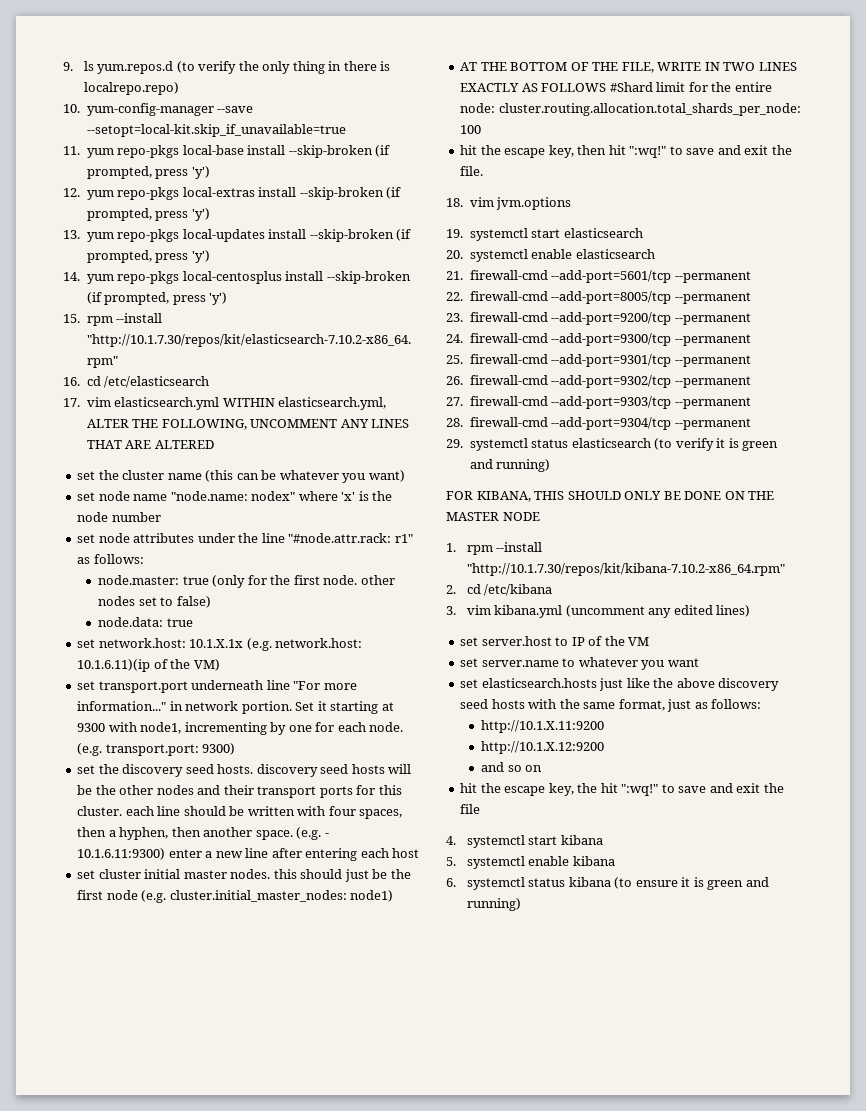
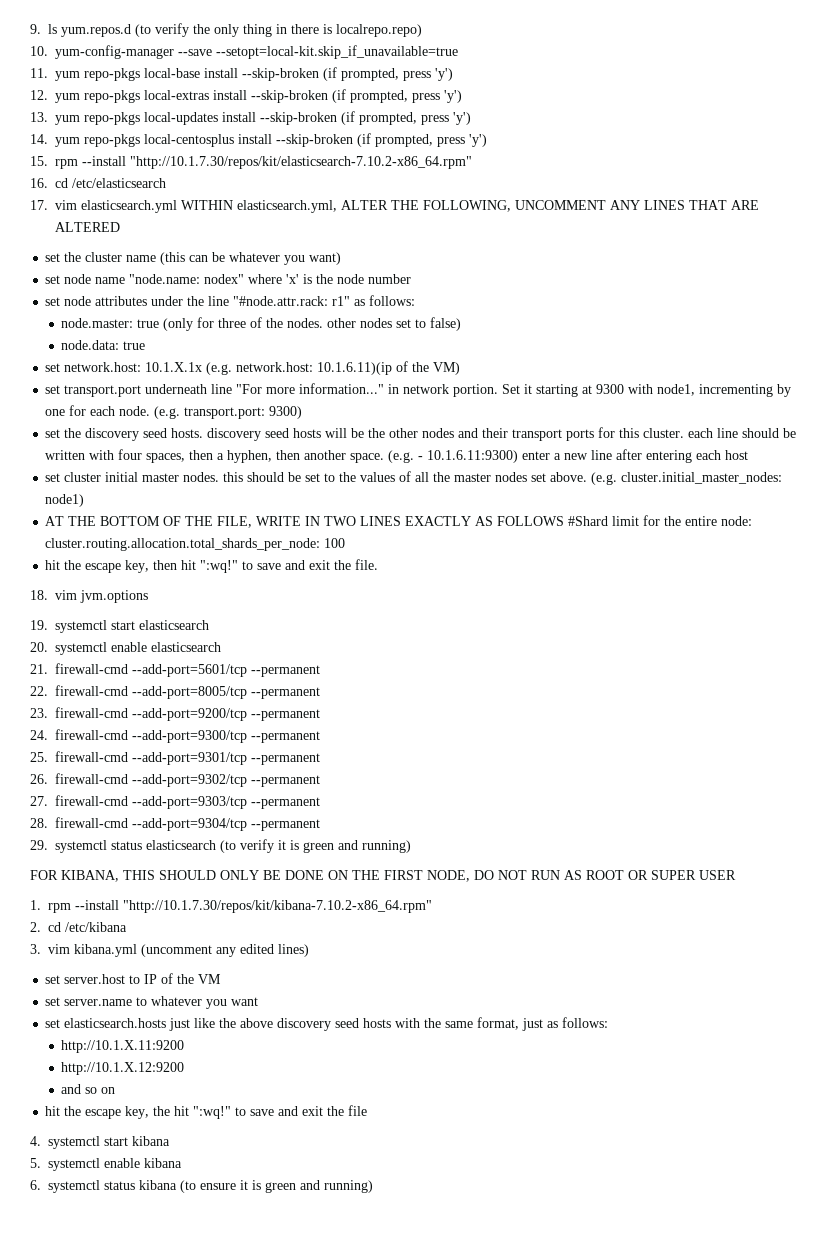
- node.master: true (only for the first node. other nodes set to false)
+ node.master: true (only for three of the nodes. other nodes set to false)
- set cluster initial master nodes. this should just be the first node (e.g. cluster.initial_master_nodes: node1)
+ set cluster initial master nodes. this should be set to the values of all the master nodes set above. (e.g. cluster.initial_master_nodes: node1)
- FOR KIBANA, THIS SHOULD ONLY BE DONE ON THE MASTER NODE
+ FOR KIBANA, THIS SHOULD ONLY BE DONE ON THE FIRST NODE, DO NOT RUN AS ROOT OR SUPER USER

